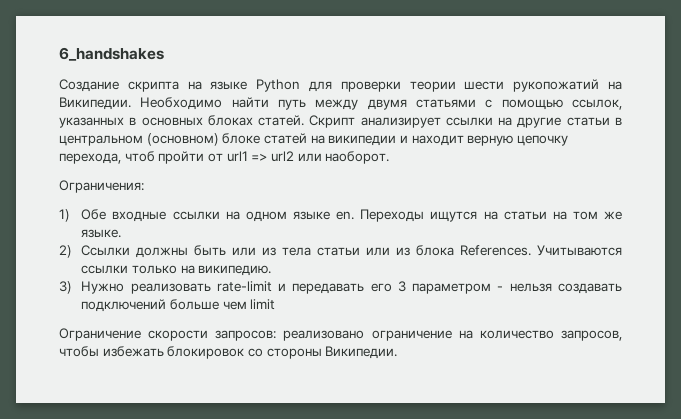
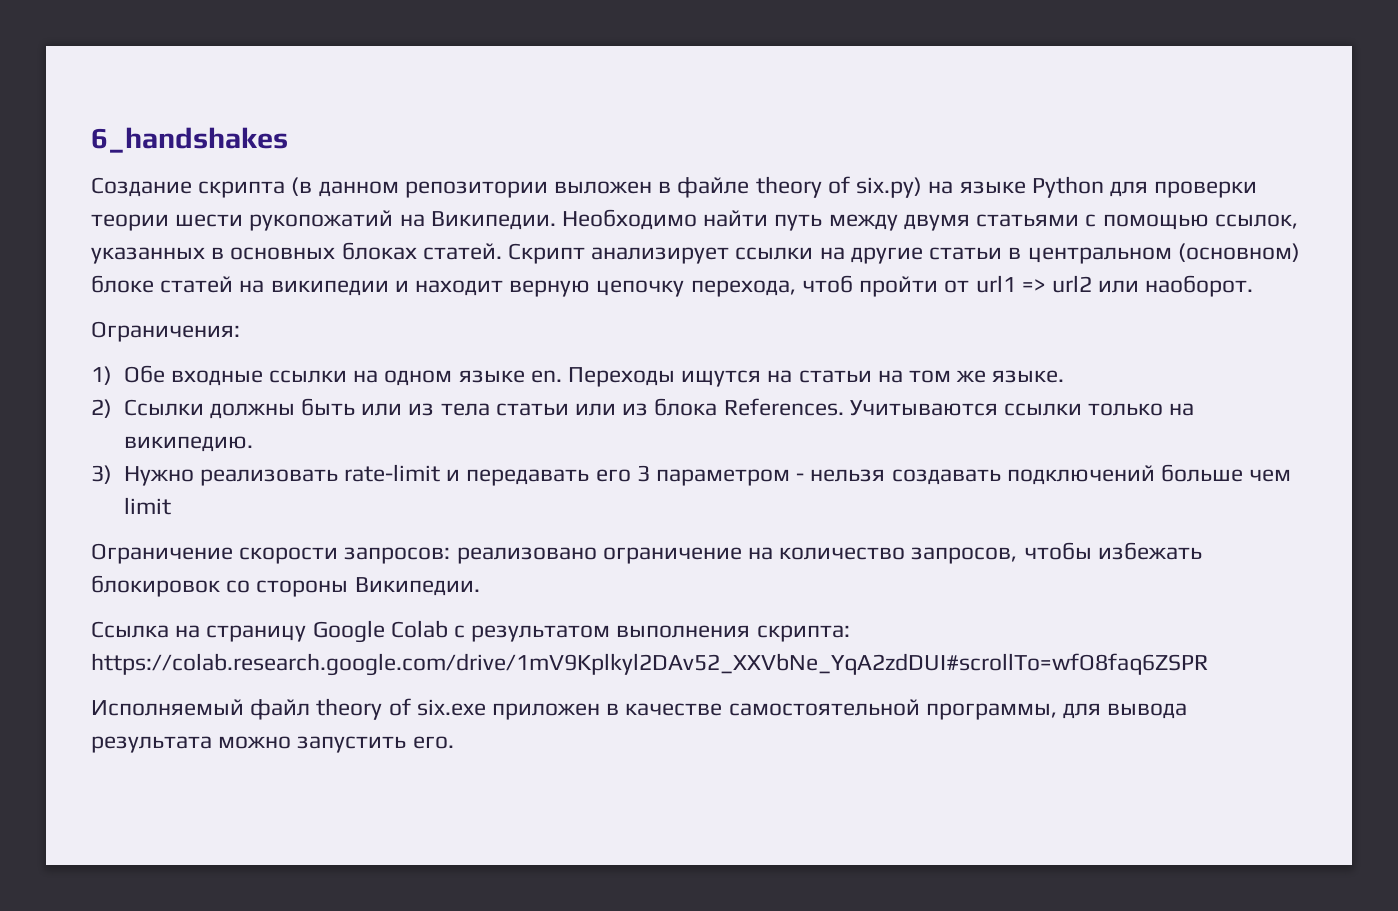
- Создание скрипта на языке Python для проверки теории шести рукопожатий на Википедии.
+ Создание скрипта (в данном репозитории выложен в файле theory of six.py) на языке Python для проверки теории шести рукопожатий на Википедии.
+ Ссылка на страницу Google Colab с результатом выполнения скрипта: https://colab.research.google.com/drive/1mV9Kplkyl2DAv52_XXVbNe_YqA2zdDUI#scrollTo=wfO8faq6ZSPR
+ Исполняемый файл theory of six.exe приложен в качестве самостоятельной программы, для вывода результата можно запустить его.

